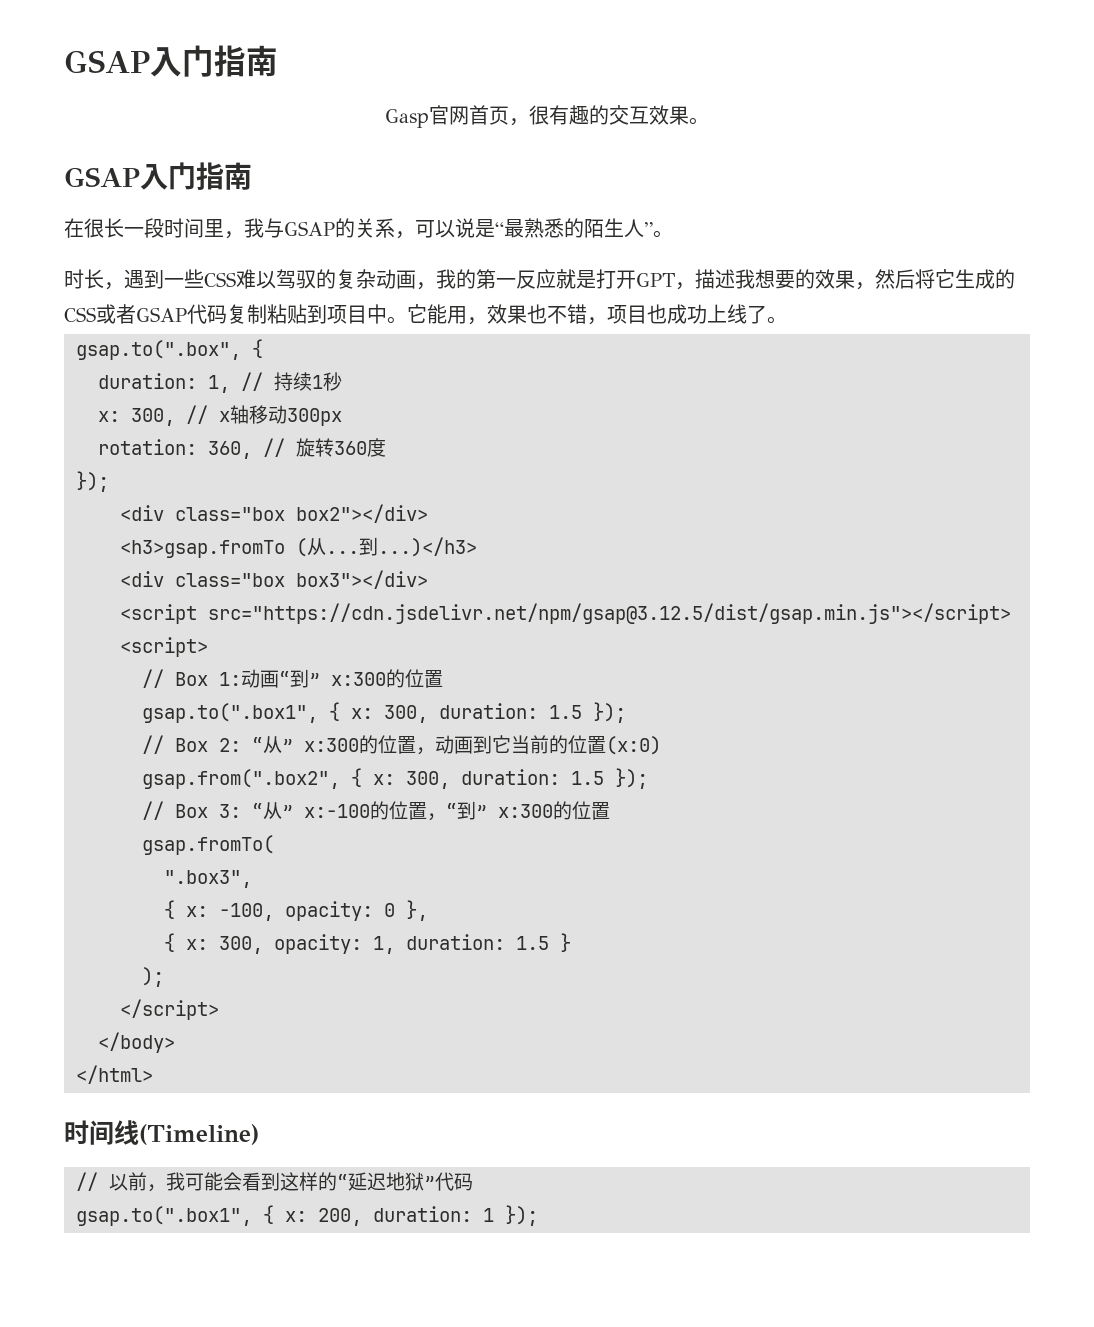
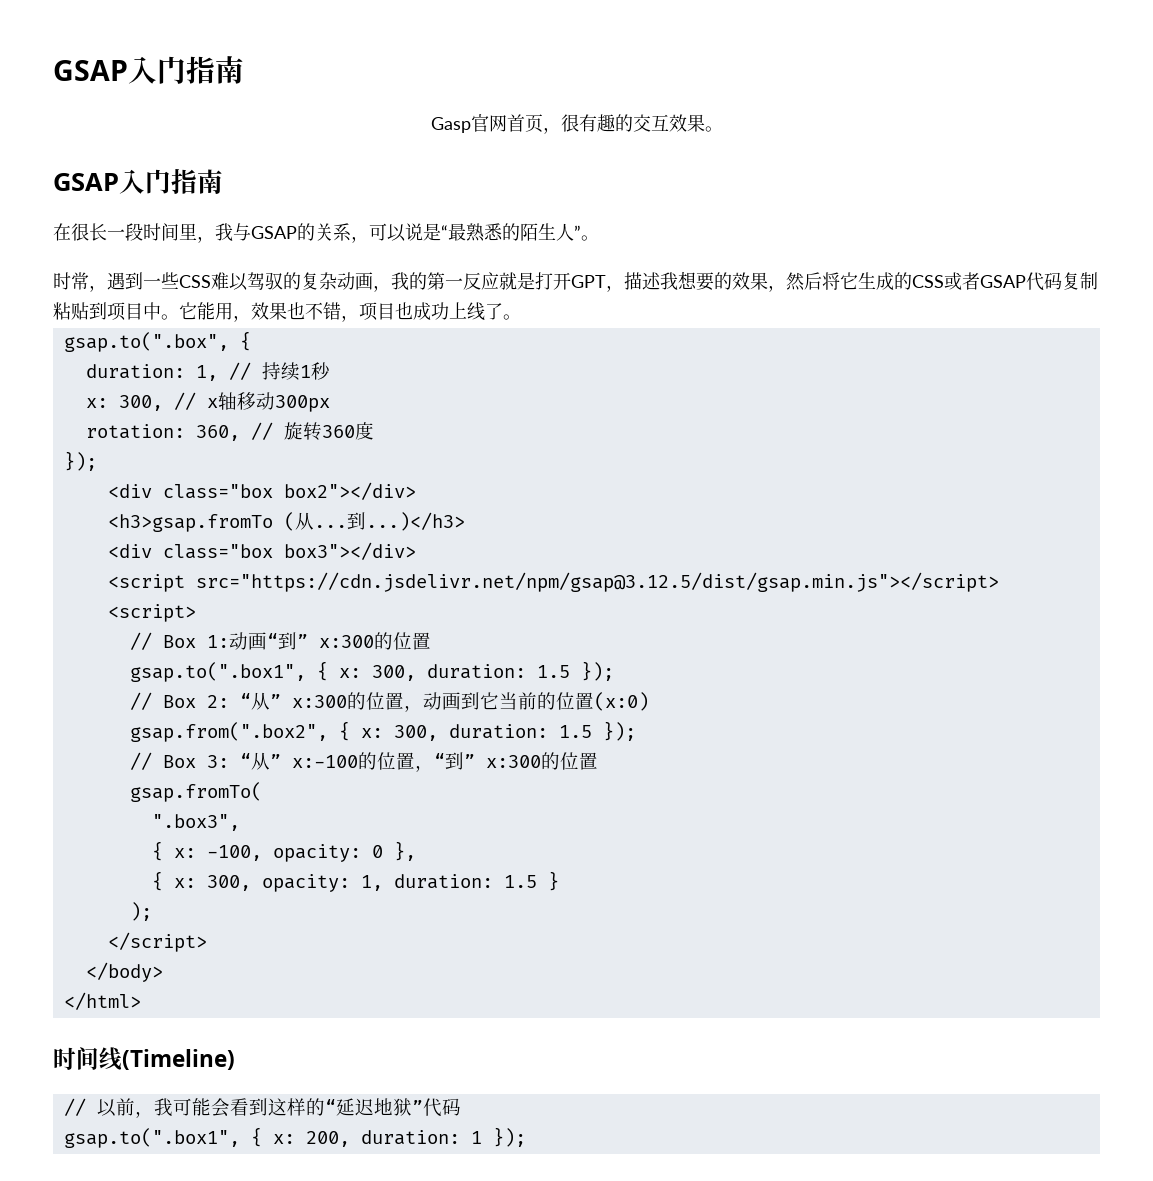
- 时长，遇到一些CSS难以驾驭的复杂动画，我的第一反应就是打开GPT，描述我想要的效果，然后将它生成的CSS或者GSAP代码复制粘贴到项目中。
+ 时常，遇到一些CSS难以驾驭的复杂动画，我的第一反应就是打开GPT，描述我想要的效果，然后将它生成的CSS或者GSAP代码复制粘贴到项目中。

